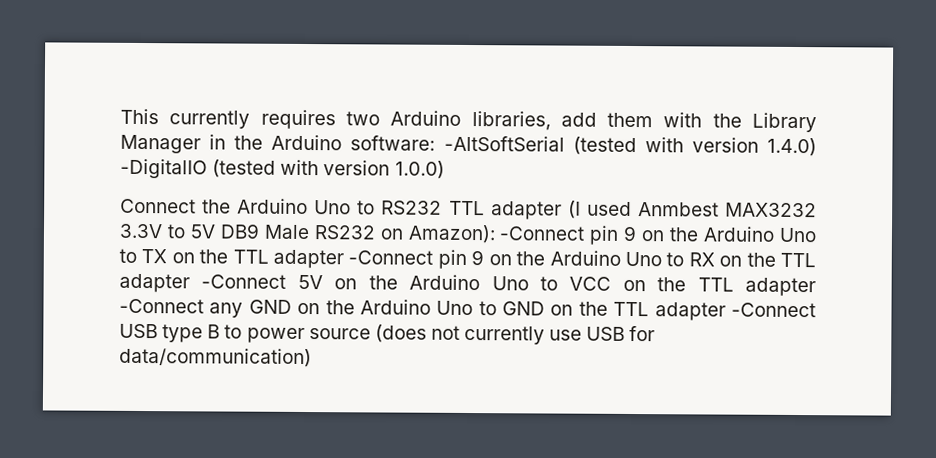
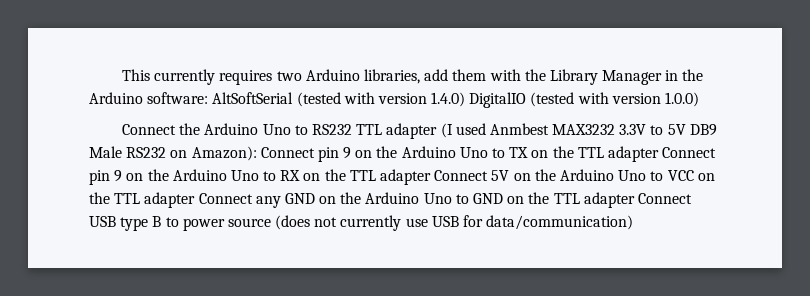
- This currently requires two Arduino libraries, add them with the Library Manager in the Arduino software: -AltSoftSerial (tested with version 1.4.0) -DigitalIO (tested with version 1.0.0)
+ This currently requires two Arduino libraries, add them with the Library Manager in the Arduino software: AltSoftSerial (tested with version 1.4.0) DigitalIO (tested with version 1.0.0)
- -Connect pin 9 on the Arduino Uno to TX on the TTL adapter -Connect pin 9 on the Arduino Uno to RX on the TTL adapter -Connect 5V on the Arduino Uno to VCC on the TTL adapter -Connect any GND on the Arduino Uno to GND on the TTL adapter -Connect USB type B to power source (does not currently use USB for data/communication)
+ Connect pin 9 on the Arduino Uno to TX on the TTL adapter Connect pin 9 on the Arduino Uno to RX on the TTL adapter Connect 5V on the Arduino Uno to VCC on the TTL adapter Connect any GND on the Arduino Uno to GND on the TTL adapter Connect USB type B to power source (does not currently use USB for data/communication)

